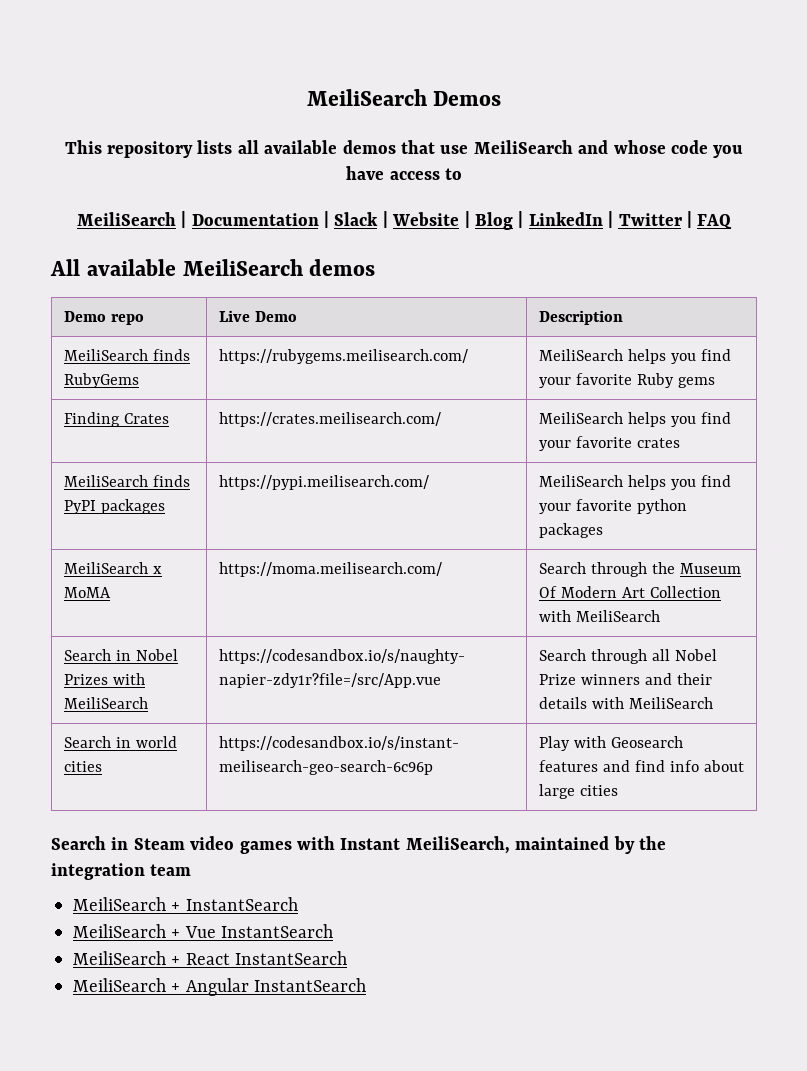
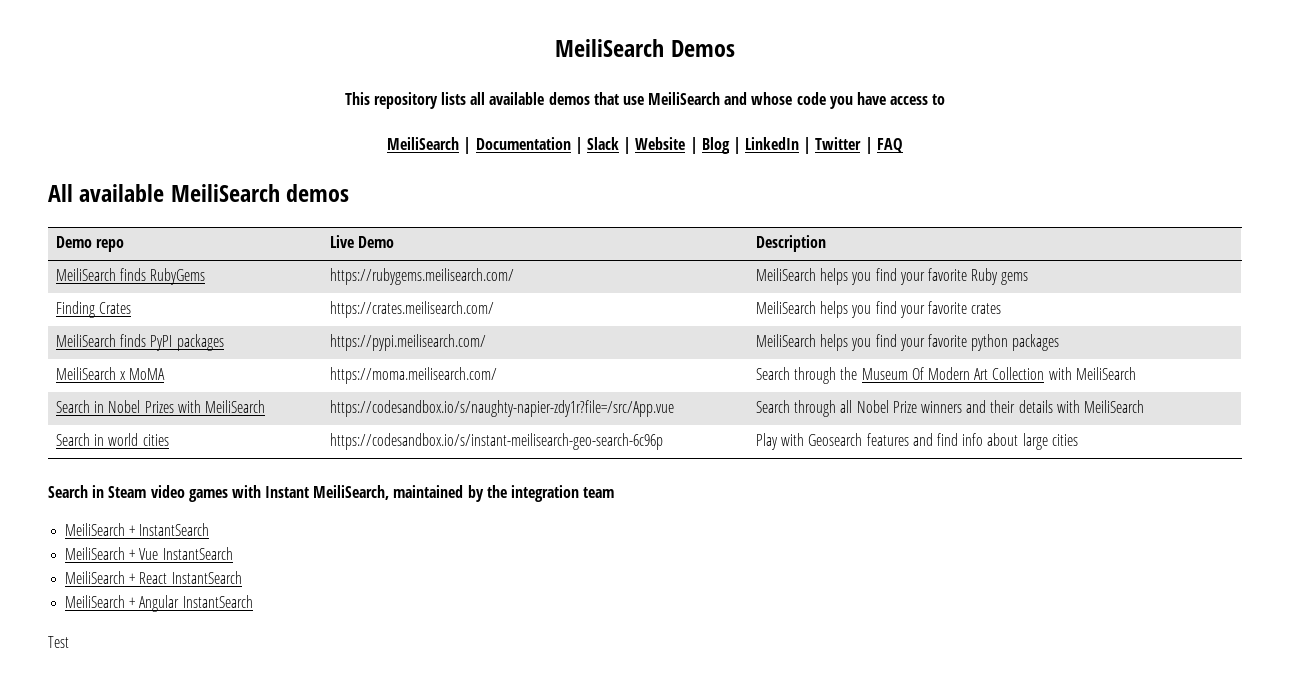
+ Test

